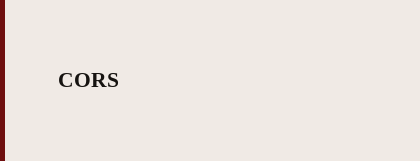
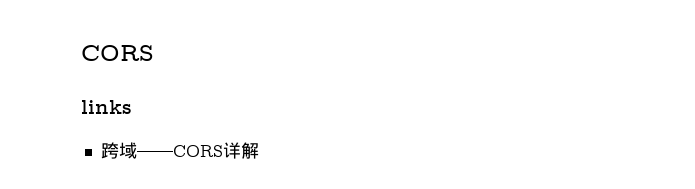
+ links
+ 跨域——CORS详解

